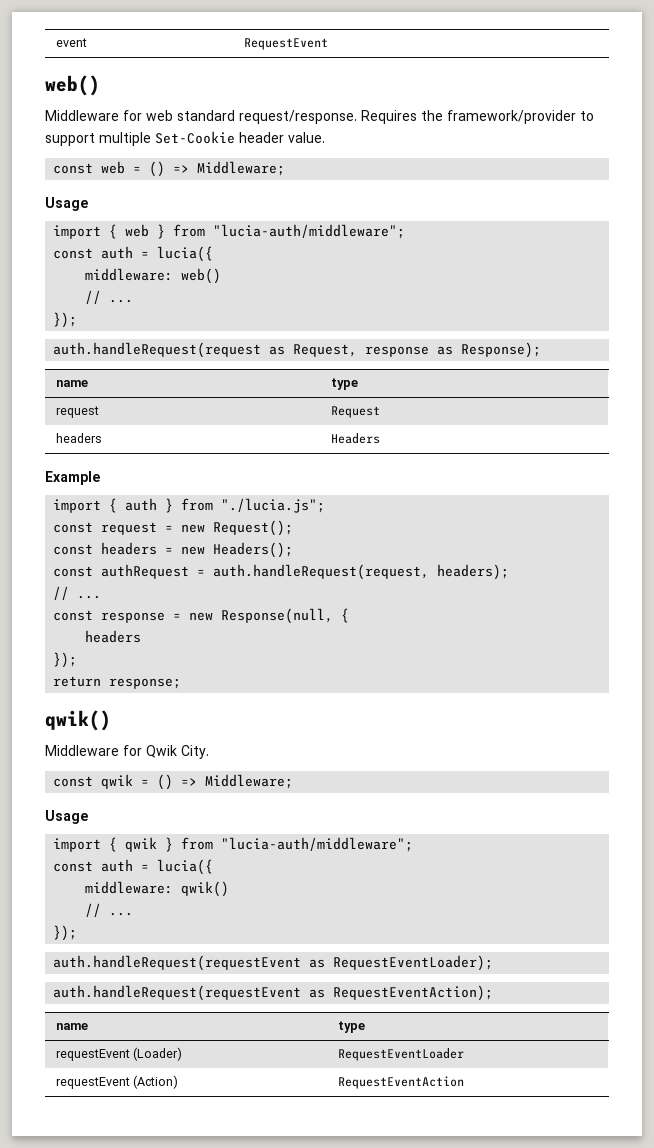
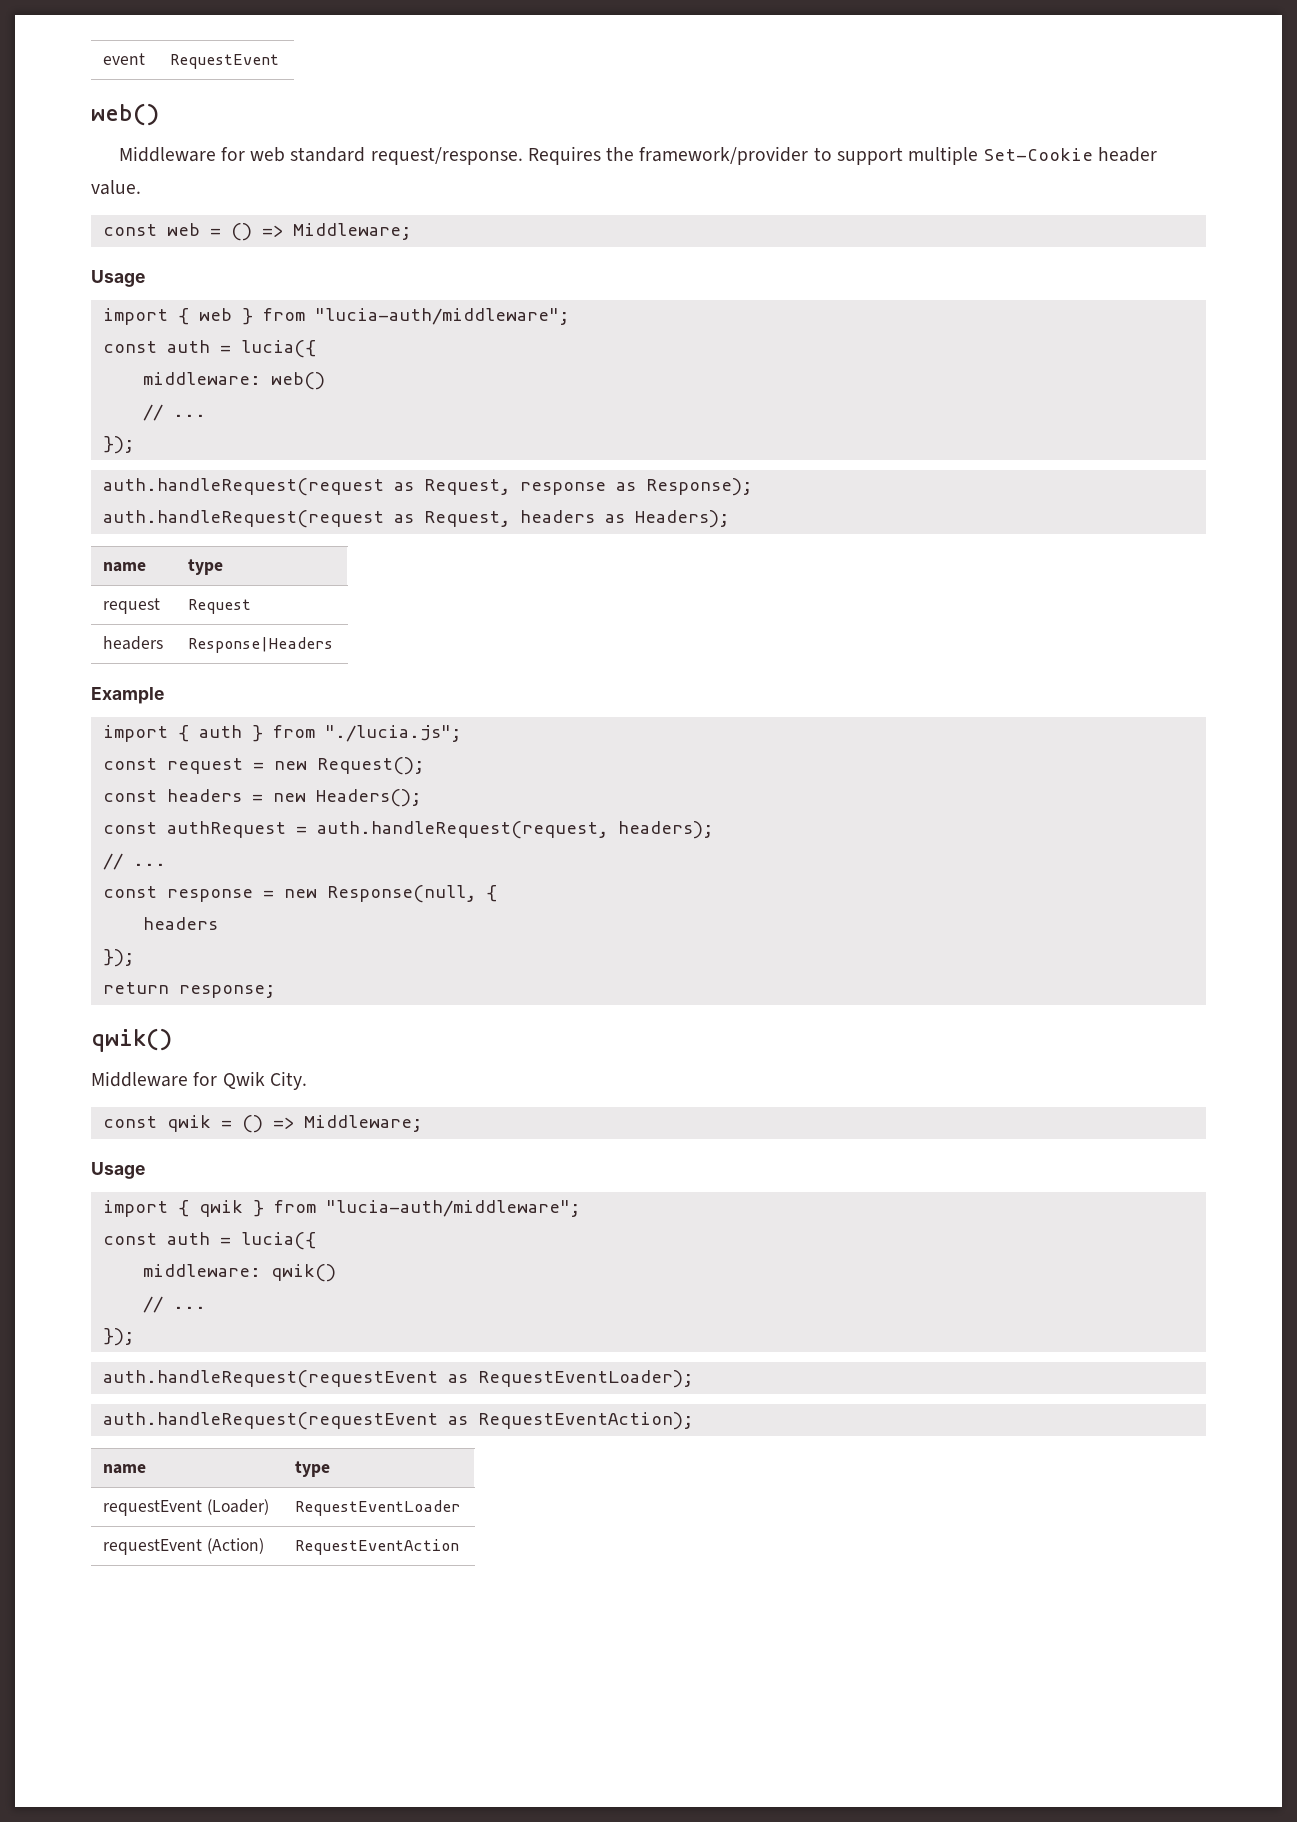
+ auth.handleRequest(request as Request, headers as Headers);
- headers | Headers
+ headers | Response|Headers

